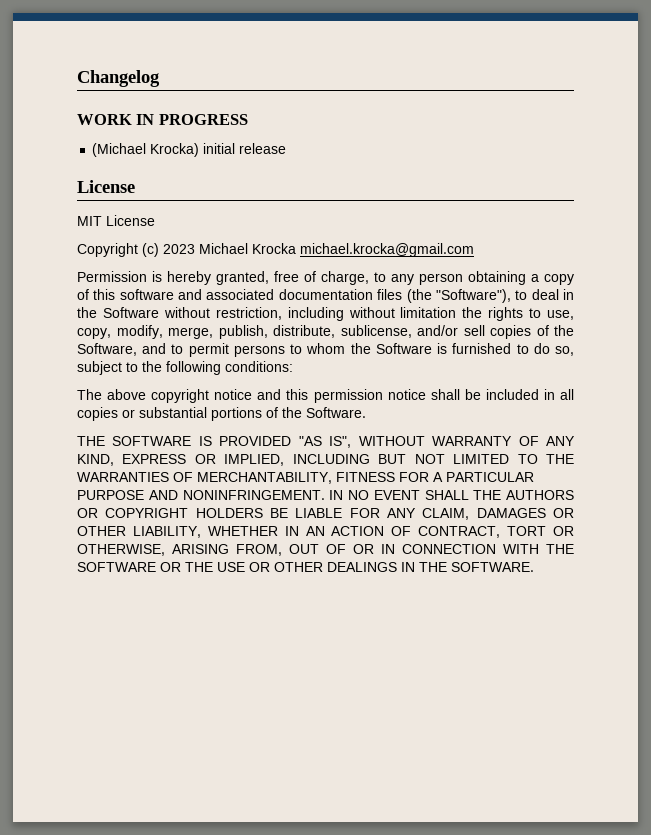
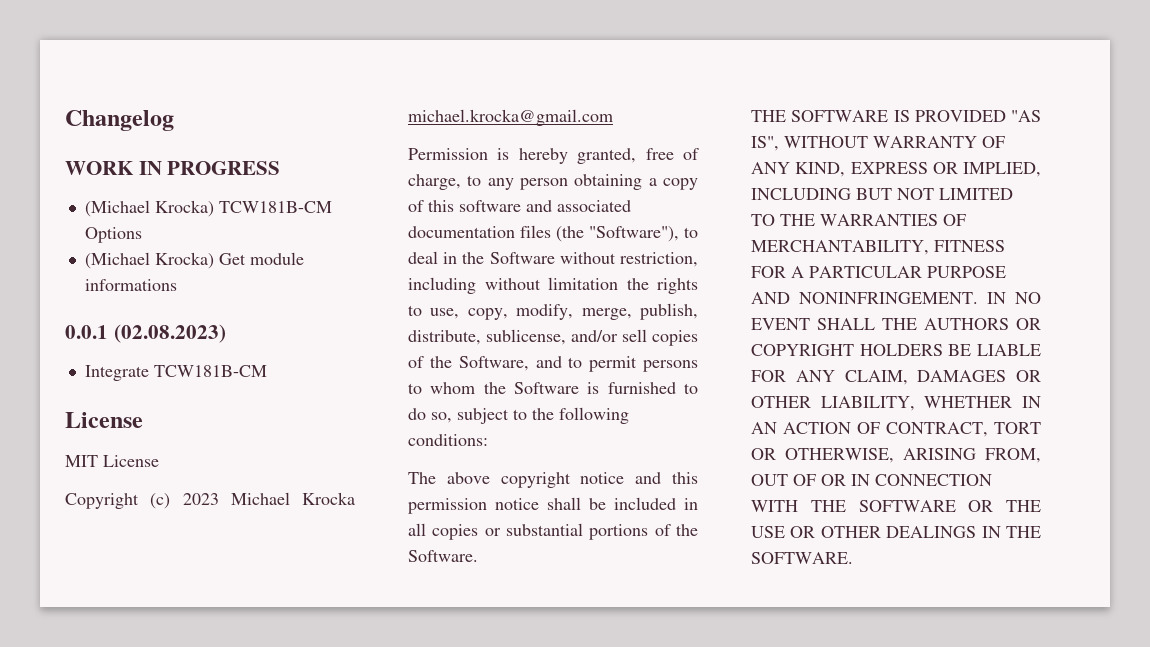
- (Michael Krocka) initial release
+ (Michael Krocka) TCW181B-CM Options
+ (Michael Krocka) Get module informations
+ 0.0.1 (02.08.2023)
+ Integrate TCW181B-CM

